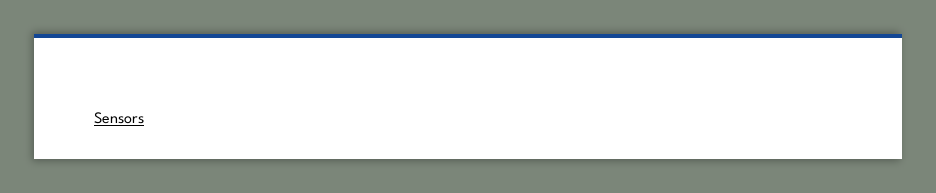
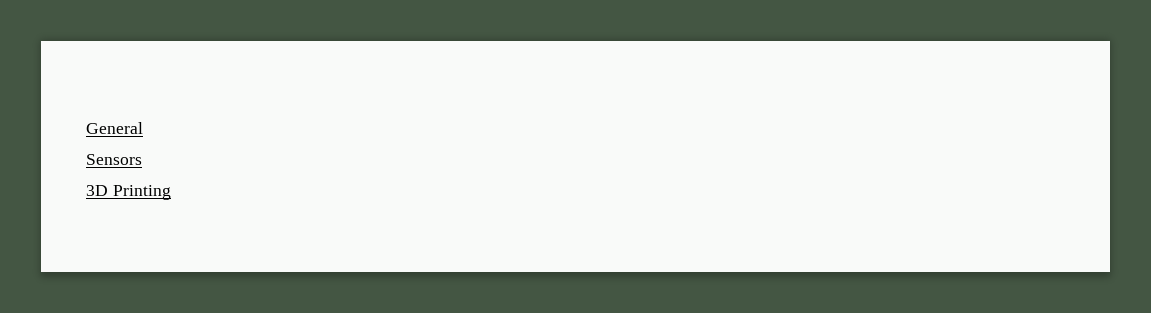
+ General
+ 3D Printing

